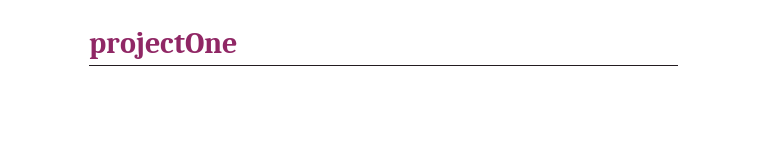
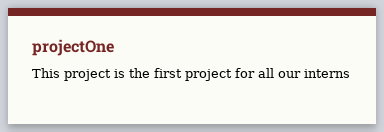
+ This project is the first project for all our interns

